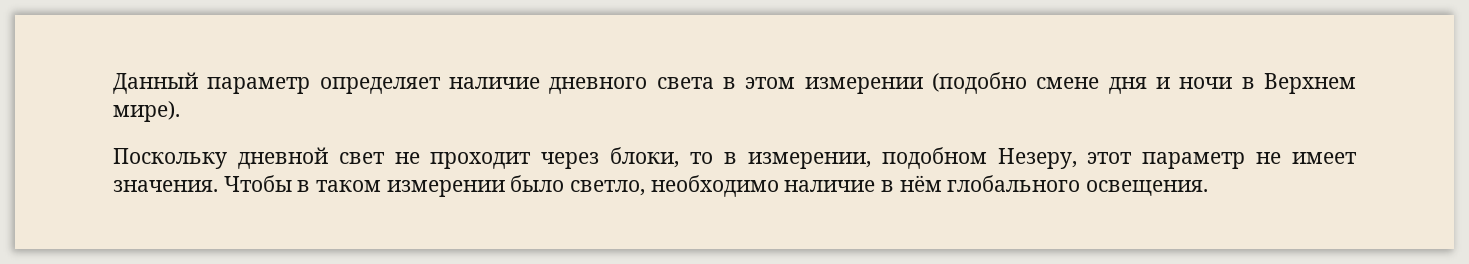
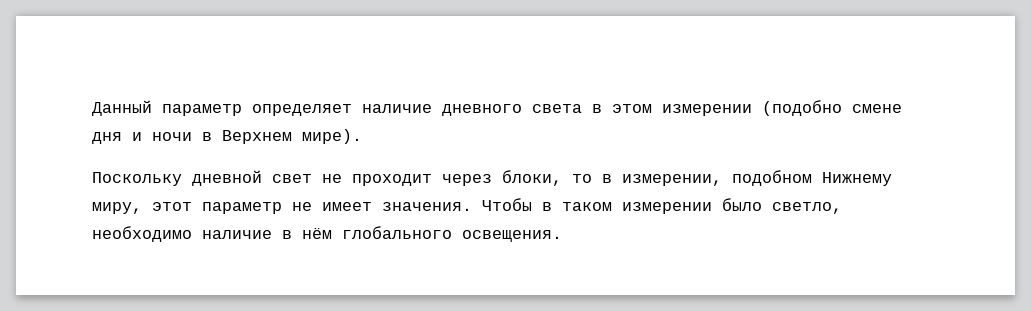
- Поскольку дневной свет не проходит через блоки, то в измерении, подобном Незеру, этот параметр не имеет значения.
+ Поскольку дневной свет не проходит через блоки, то в измерении, подобном Нижнему миру, этот параметр не имеет значения.

